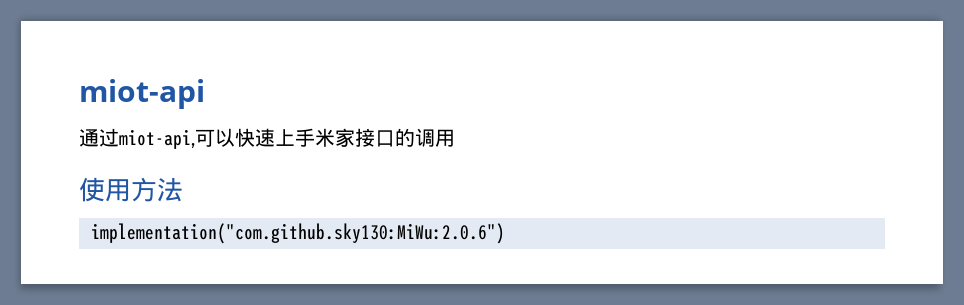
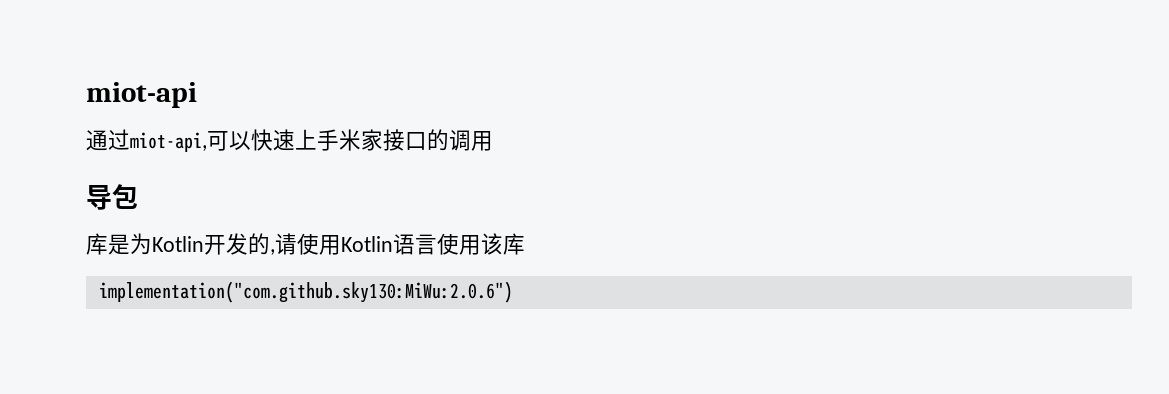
- 使用方法
+ 导包
+ 库是为Kotlin开发的,请使用Kotlin语言使用该库

